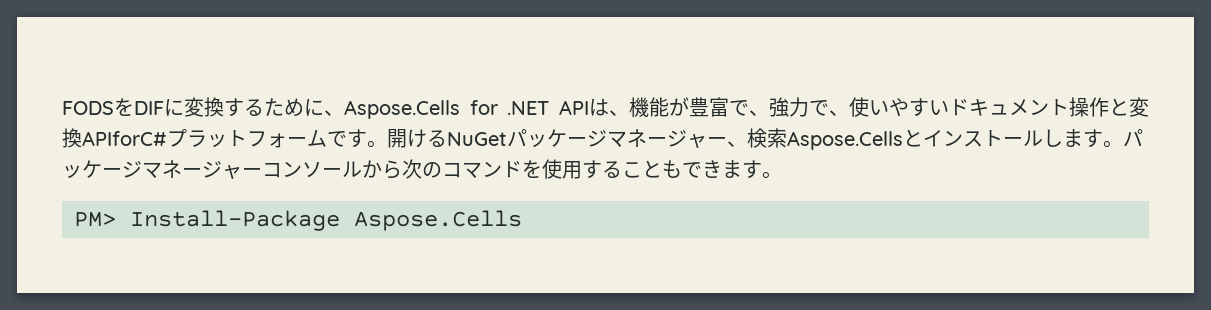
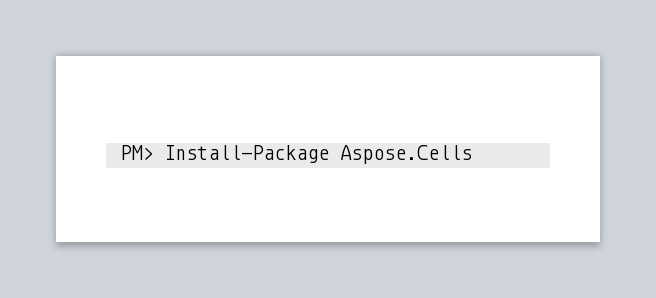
- FODSをDIFに変換するために、Aspose.Cells for .NET APIは、機能が豊富で、強力で、使いやすいドキュメント操作と変換APIforC#プラットフォームです。開けるNuGetパッケージマネージャー、検索Aspose.Cellsとインストールします。パッケージマネージャーコンソールから次のコマンドを使用することもできます。

